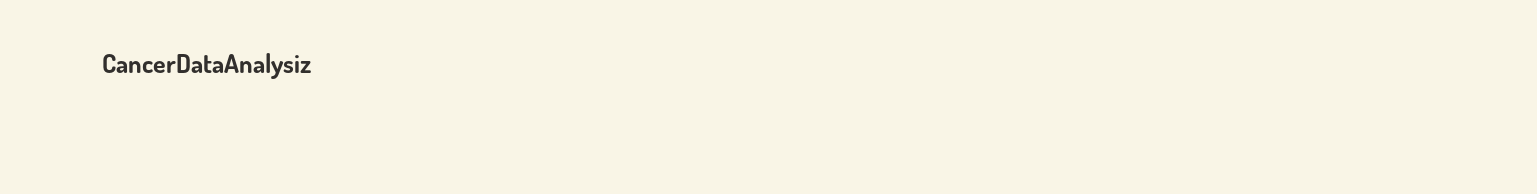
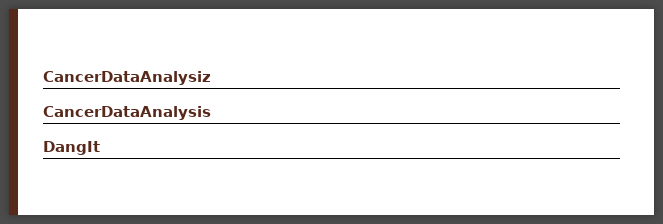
+ CancerDataAnalysis
+ DangIt

